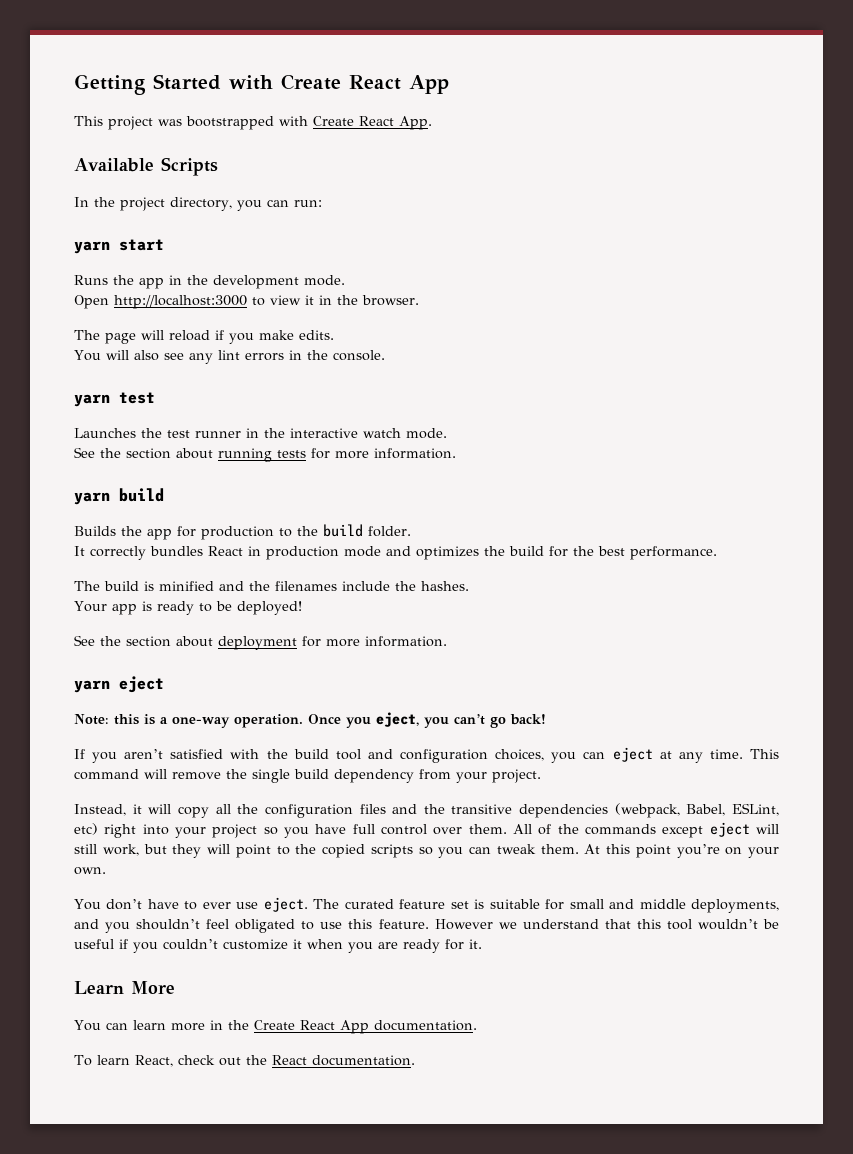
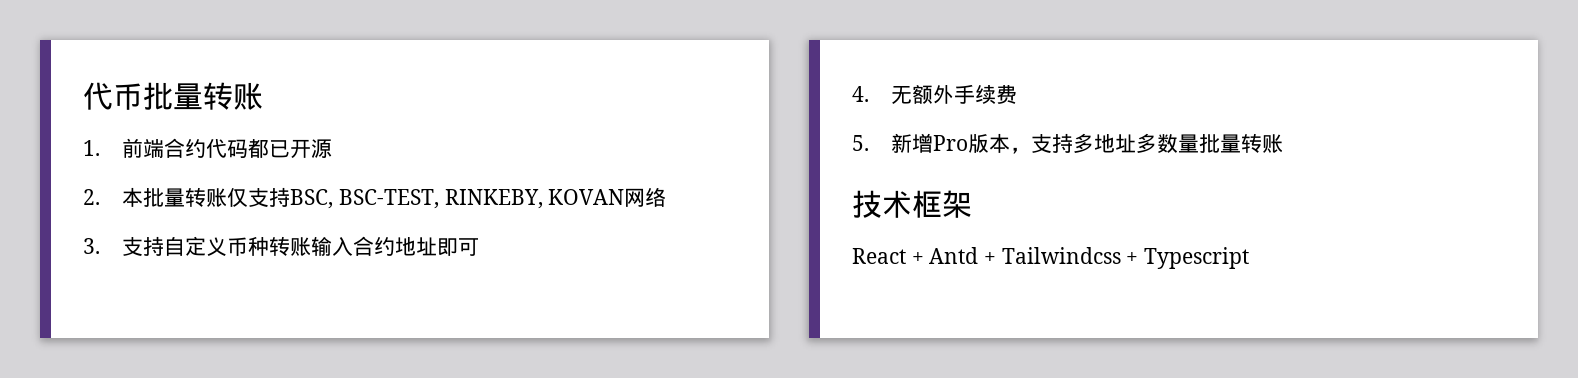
- Getting Started with Create React App
- This project was bootstrapped with Create React App.
- Available Scripts
- In the project directory, you can run:
- yarn start
- Runs the app in the development mode.
- Open http://localhost:3000 to view it in the browser.
- The page will reload if you make edits.
- You will also see any lint errors in the console.
- yarn test
- Launches the test runner in the interactive watch mode.
- See the section about running tests for more information.
- yarn build
- Builds the app for production to the build folder.
- It correctly bundles React in production mode and optimizes the build for the best performance.
- The build is minified and the filenames include the hashes.
- Your app is ready to be deployed!
- See the section about deployment for more information.
- yarn eject
- Note: this is a one-way operation. Once you eject, you can’t go back!
- If you aren’t satisfied with the build tool and configuration choices, you can eject at any time. This command will remove the single build dependency from your project.
- Instead, it will copy all the configuration files and the transitive dependencies (webpack, Babel, ESLint, etc) right into your project so you have full control over them. All of the commands except eject will still work, but they will point to the copied scripts so you can tweak them. At this point you’re on your own.
- You don’t have to ever use eject. The curated feature set is suitable for small and middle deployments, and you shouldn’t feel obligated to use this feature. However we understand that this tool wouldn’t be useful if you couldn’t customize it when you are ready for it.
- Learn More
- You can learn more in the Create React App documentation.
- To learn React, check out the React documentation.
+ 代币批量转账
+ 1.前端合约代码都已开源
+ 2.本批量转账仅支持BSC, BSC-TEST, RINKEBY, KOVAN网络
+ 3.支持自定义币种转账输入合约地址即可
+ 4.无额外手续费
+ 5.新增Pro版本，支持多地址多数量批量转账
+ 技术框架
+ React + Antd + Tailwindcss + Typescript

